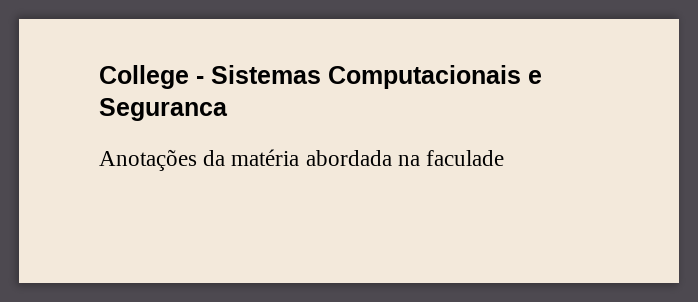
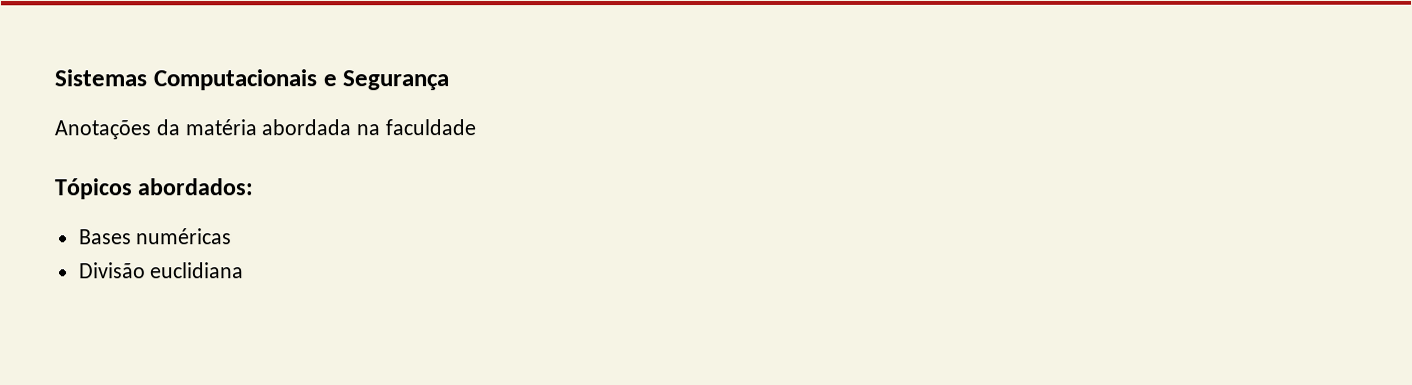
- College - Sistemas Computacionais e Seguranca
+ Sistemas Computacionais e Segurança
- Anotações da matéria abordada na faculade
+ Anotações da matéria abordada na faculdade
+ Tópicos abordados:
+ Bases numéricas
+ Divisão euclidiana

